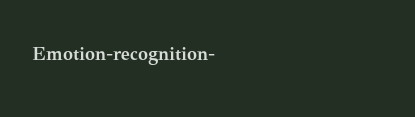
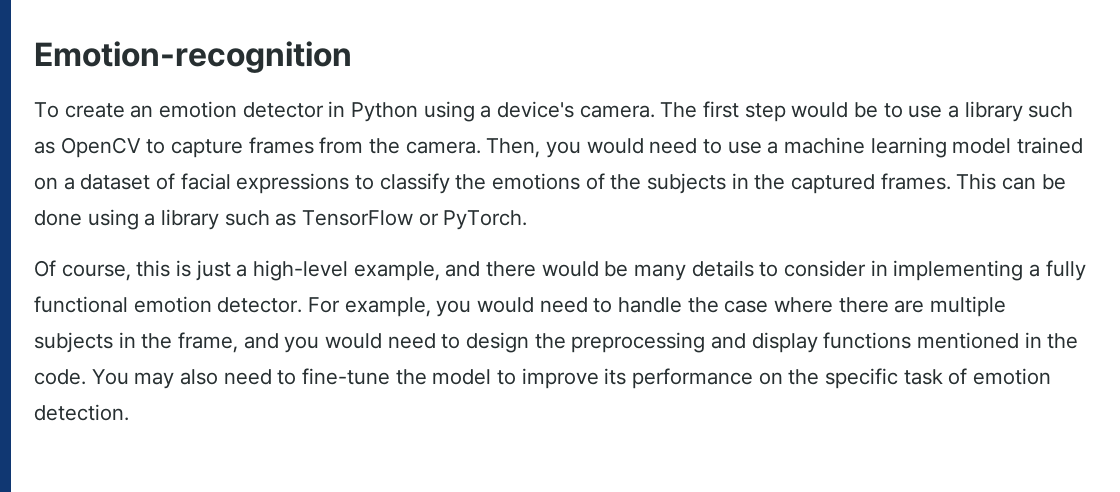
- Emotion-recognition-
+ Emotion-recognition
+ To create an emotion detector in Python using a device's camera. The first step would be to use a library such as OpenCV to capture frames from the camera. Then, you would need to use a machine learning model trained on a dataset of facial expressions to classify the emotions of the subjects in the captured frames. This can be done using a library such as TensorFlow or PyTorch.
+ Of course, this is just a high-level example, and there would be many details to consider in implementing a fully functional emotion detector. For example, you would need to handle the case where there are multiple subjects in the frame, and you would need to design the preprocessing and display functions mentioned in the code. You may also need to fine-tune the model to improve its performance on the specific task of emotion detection.

